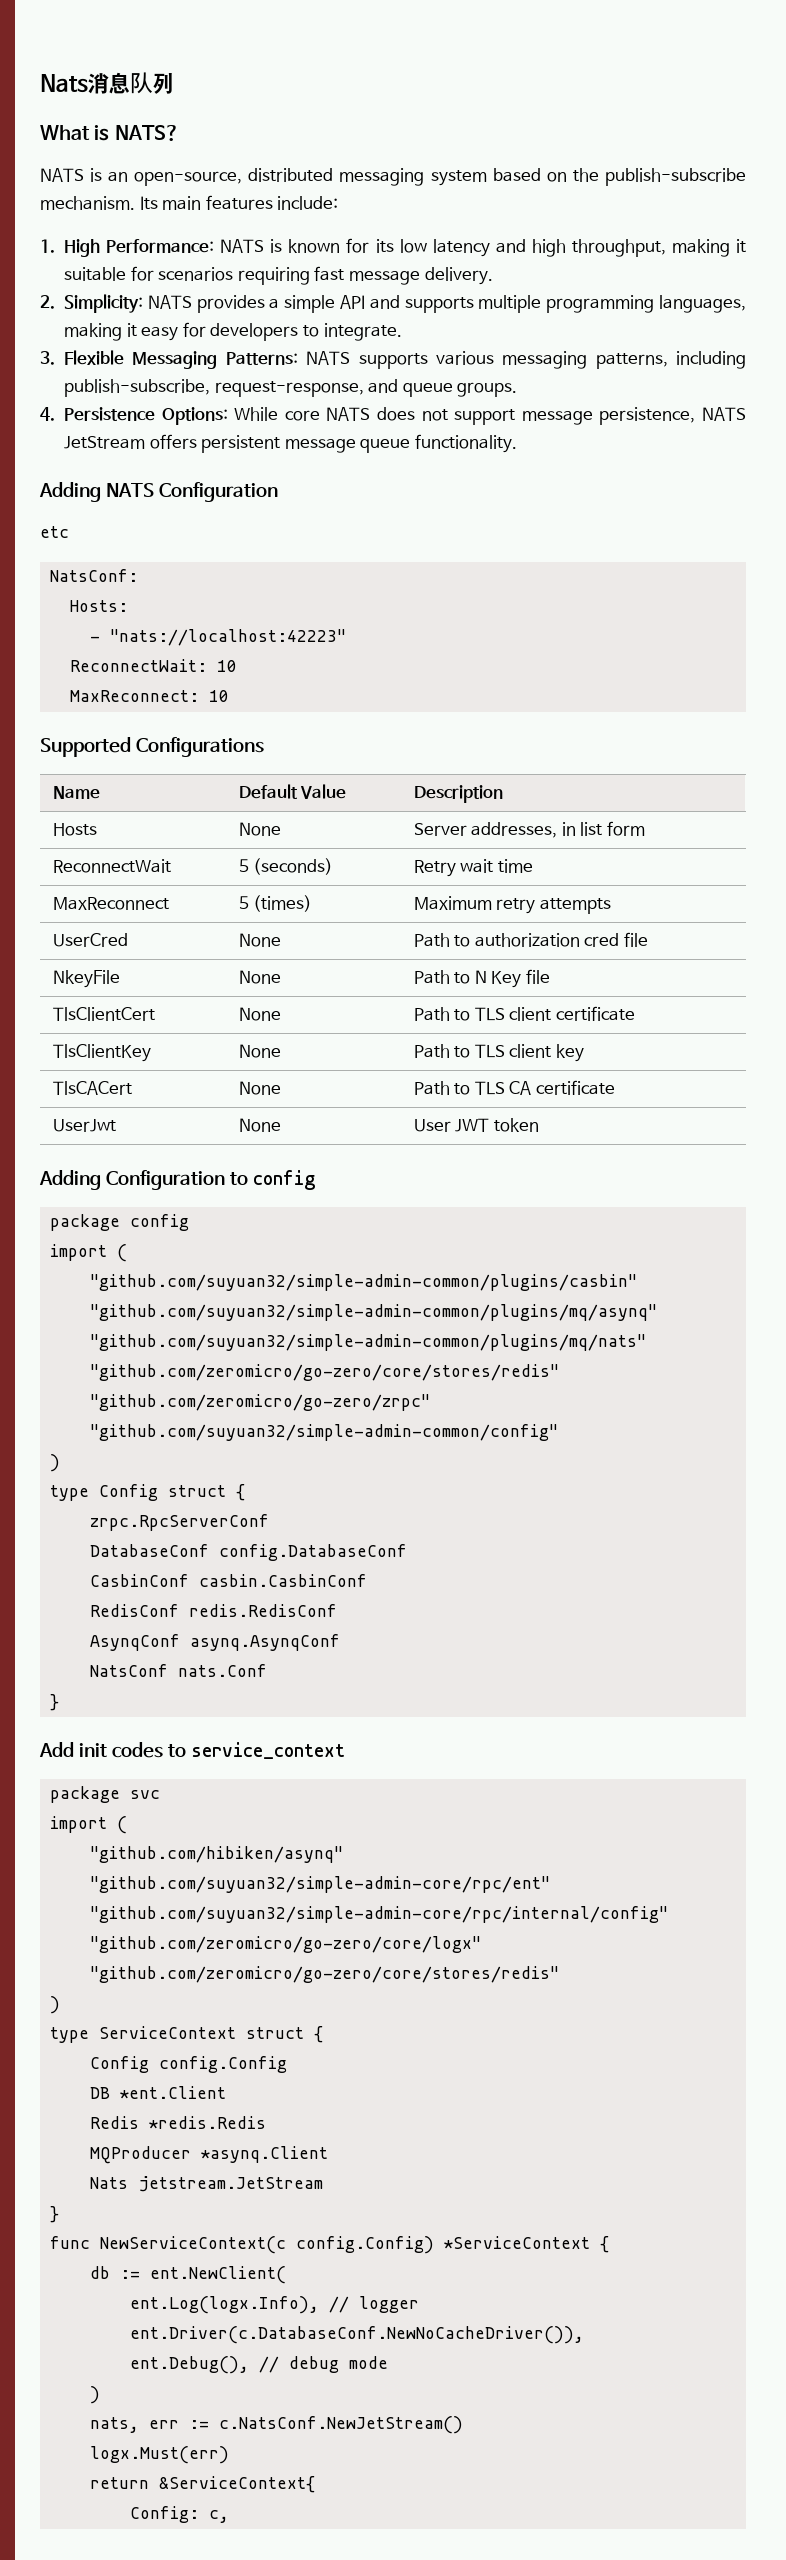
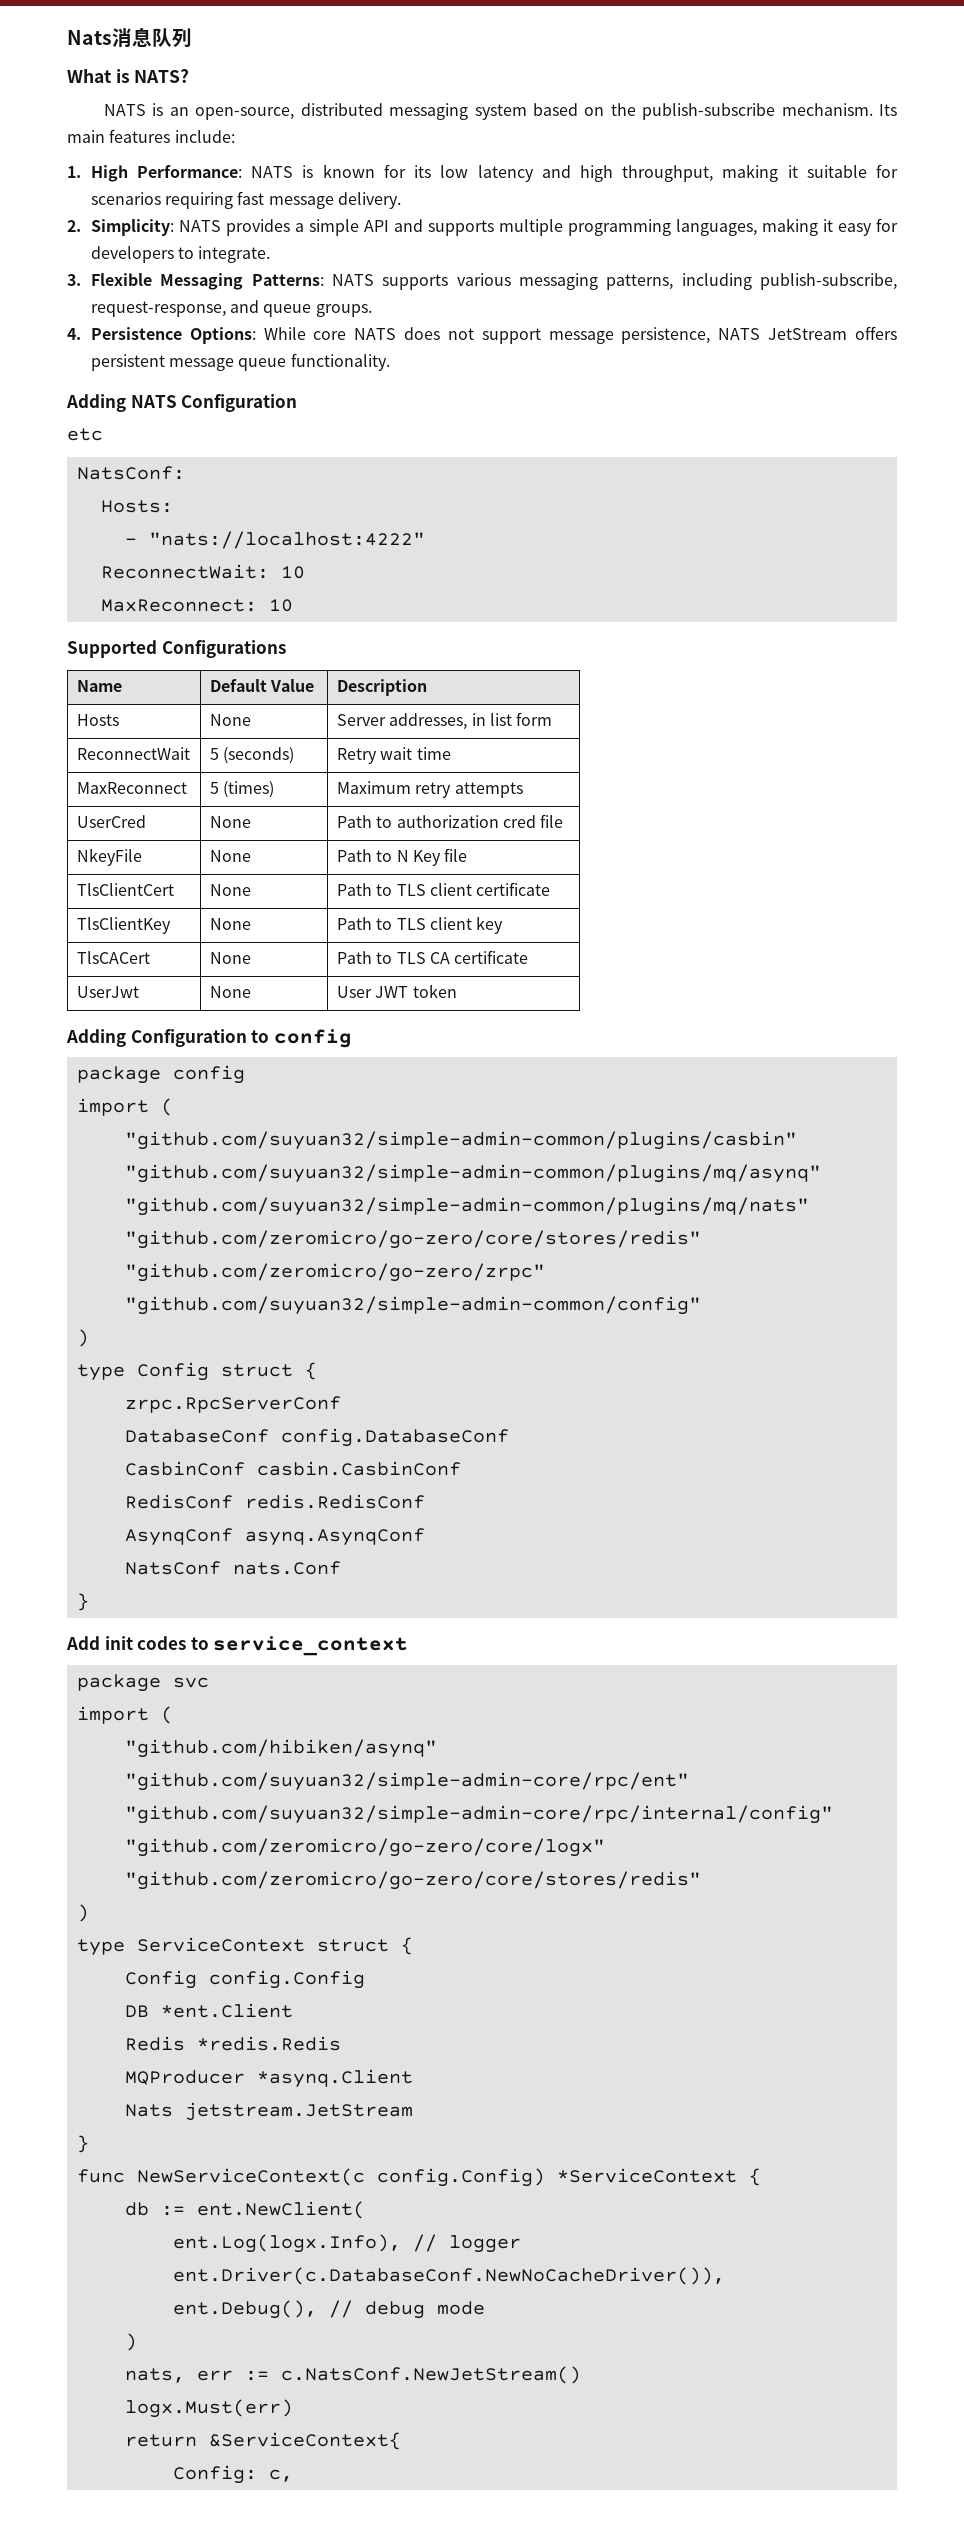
- - "nats://localhost:42223"
+ - "nats://localhost:4222"

